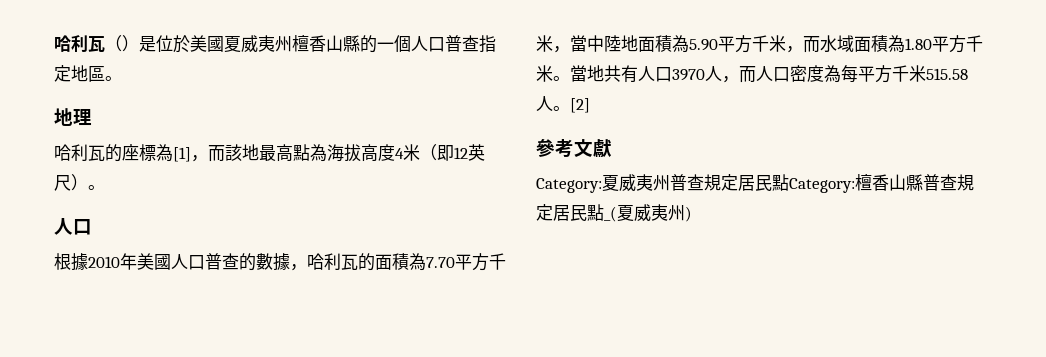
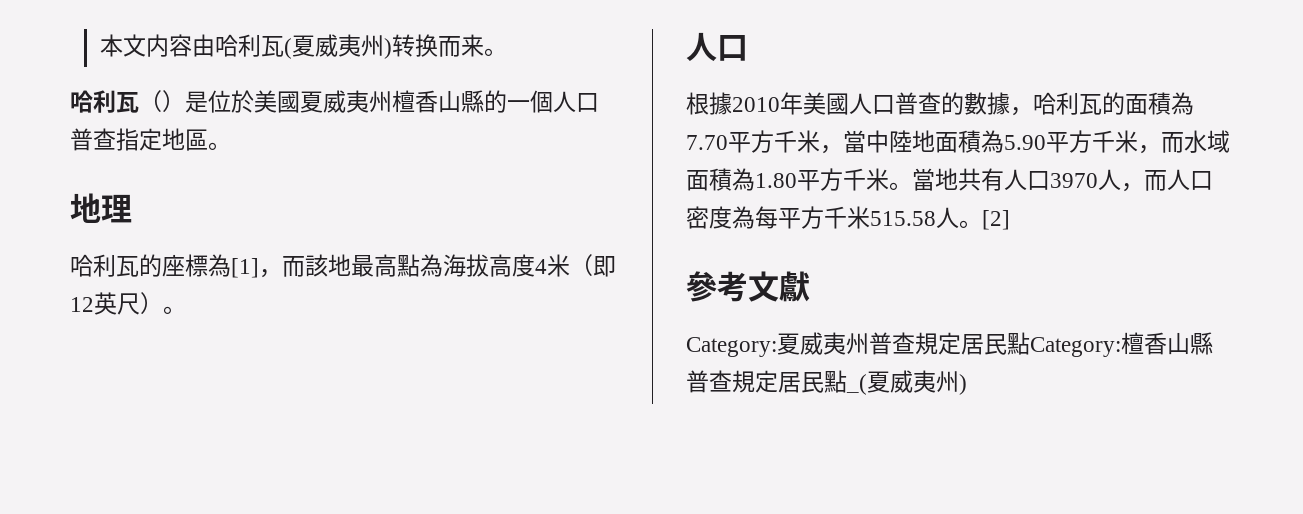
+ 本文内容由哈利瓦(夏威夷州)转换而来。

